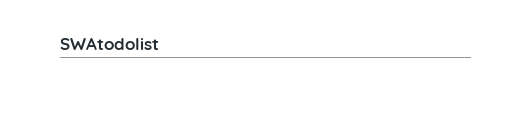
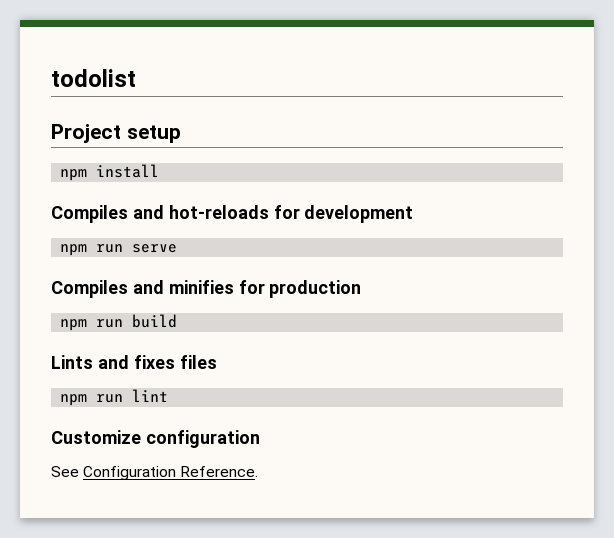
- SWAtodolist
+ todolist
+ Project setup
+ npm install
+ Compiles and hot-reloads for development
+ npm run serve
+ Compiles and minifies for production
+ npm run build
+ Lints and fixes files
+ npm run lint
+ Customize configuration
+ See Configuration Reference.

